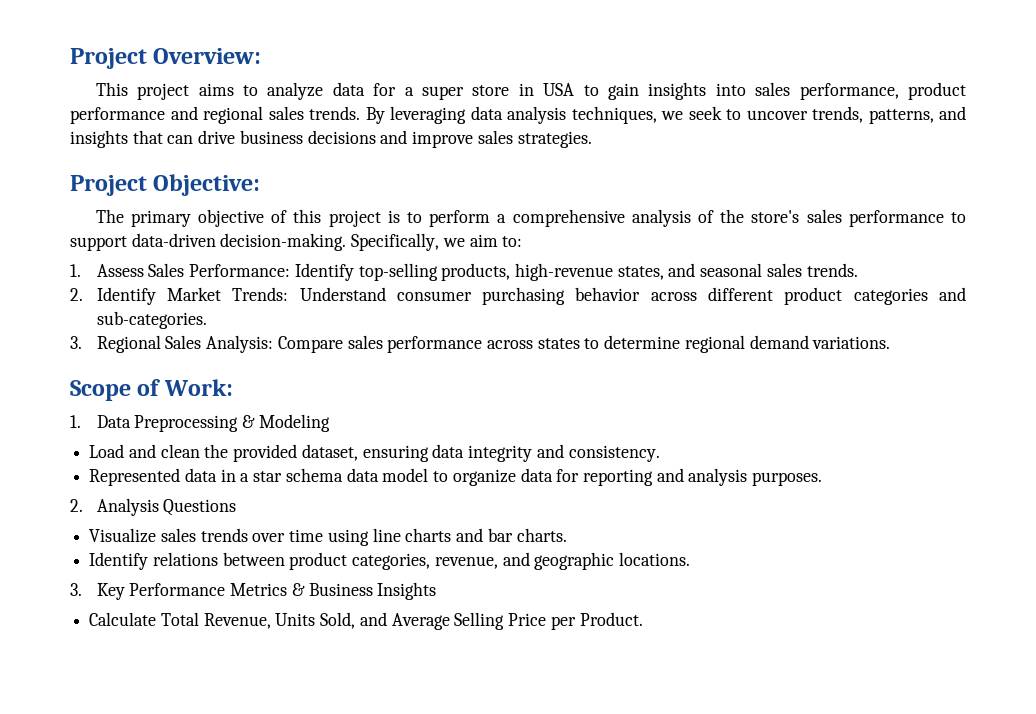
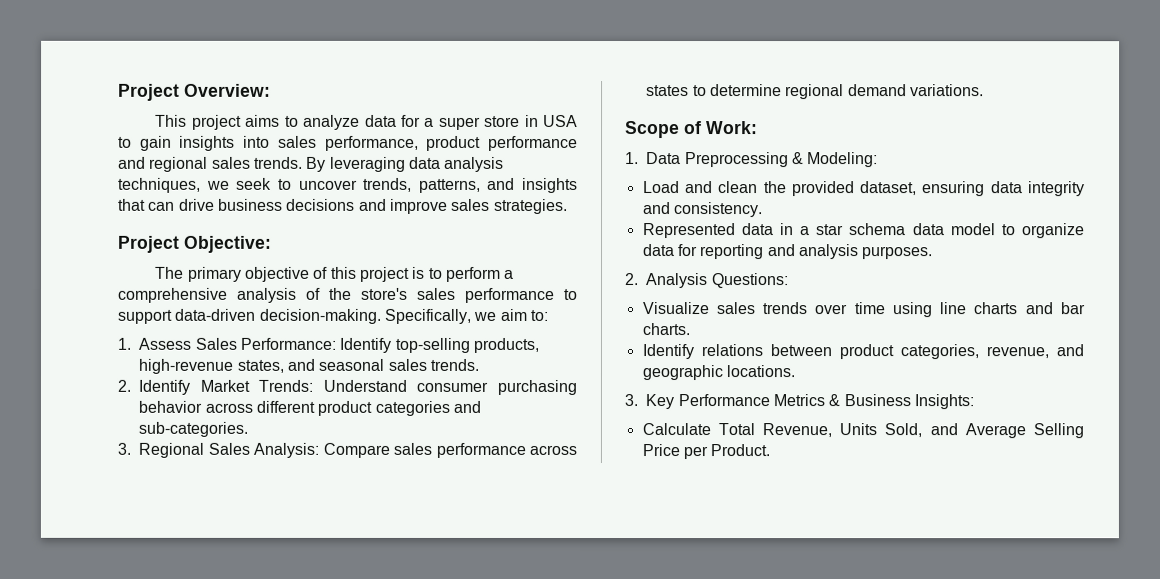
- 1. Data Preprocessing & Modeling
+ 1. Data Preprocessing & Modeling:
- 2. Analysis Questions
+ 2. Analysis Questions:
- 3. Key Performance Metrics & Business Insights
+ 3. Key Performance Metrics & Business Insights:

